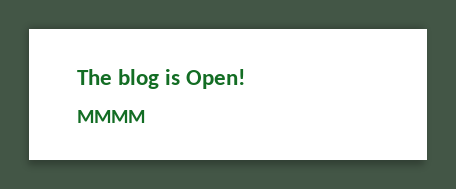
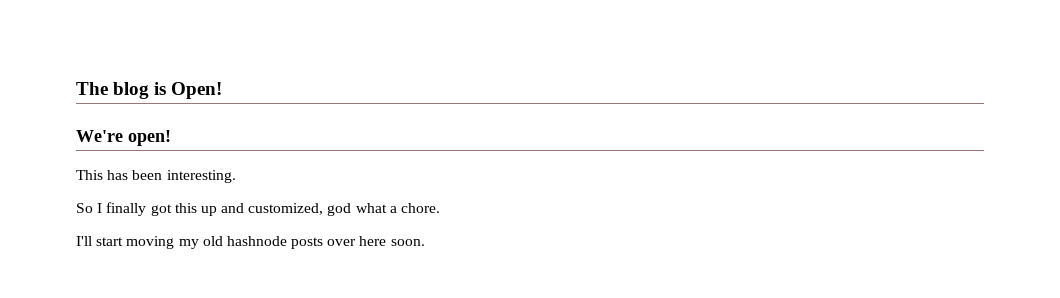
- MMMM
+ We're open!
+ This has been interesting.
+ So I finally got this up and customized, god what a chore.
+ I'll start moving my old hashnode posts over here soon.

